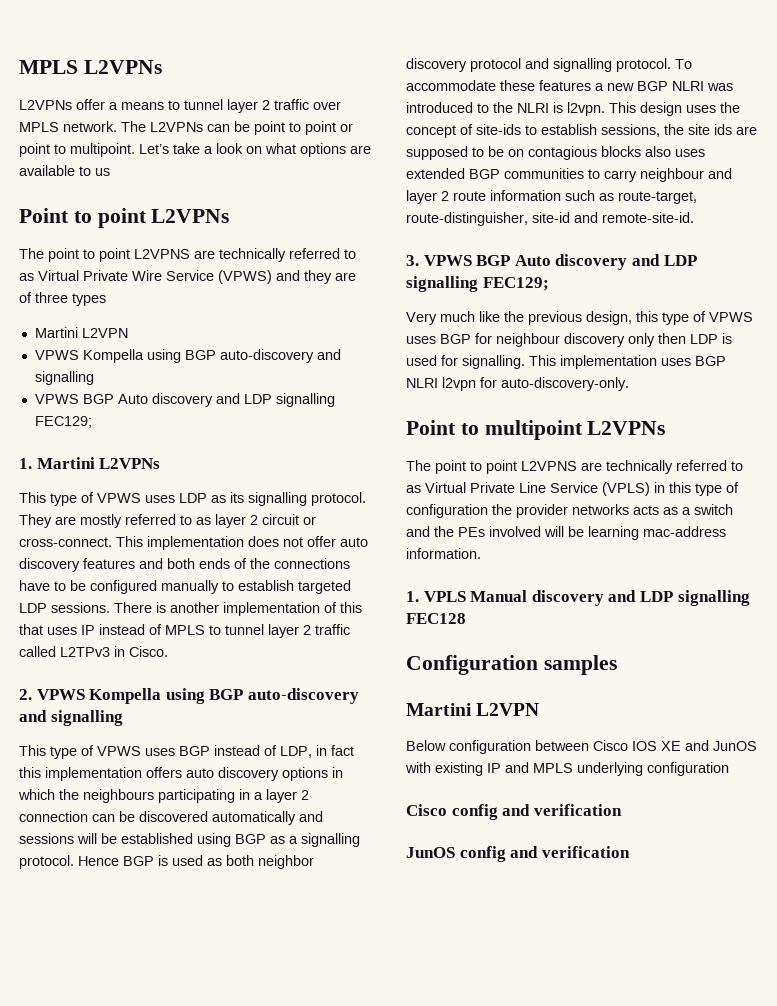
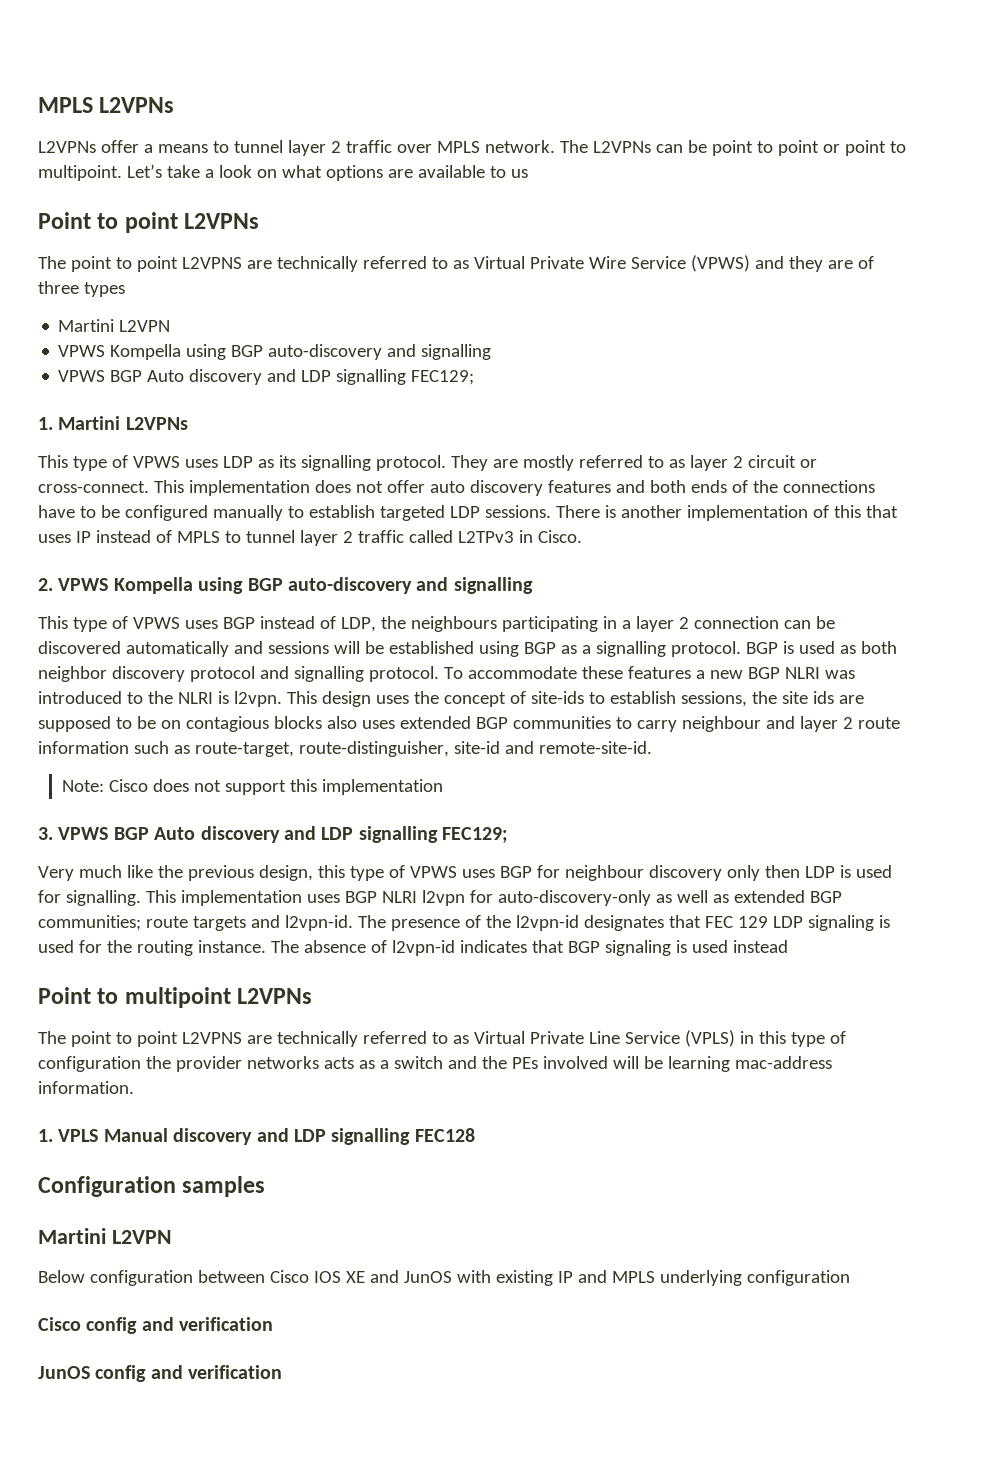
- This type of VPWS uses BGP instead of LDP, in fact this implementation offers auto discovery options in which the neighbours participating in a layer 2 connection can be discovered automatically and sessions will be established using BGP as a signalling protocol.
+ This type of VPWS uses BGP instead of LDP, the neighbours participating in a layer 2 connection can be discovered automatically and sessions will be established using BGP as a signalling protocol.
- Hence BGP is used as both neighbor discovery protocol and signalling protocol.
+ BGP is used as both neighbor discovery protocol and signalling protocol.
+ Note: Cisco does not support this implementation
- This implementation uses BGP NLRI l2vpn for auto-discovery-only.
+ This implementation uses BGP NLRI l2vpn for auto-discovery-only as well as extended BGP communities; route targets and l2vpn-id. The presence of the l2vpn-id designates that FEC 129 LDP signaling is used for the routing instance. The absence of l2vpn-id indicates that BGP signaling is used instead

